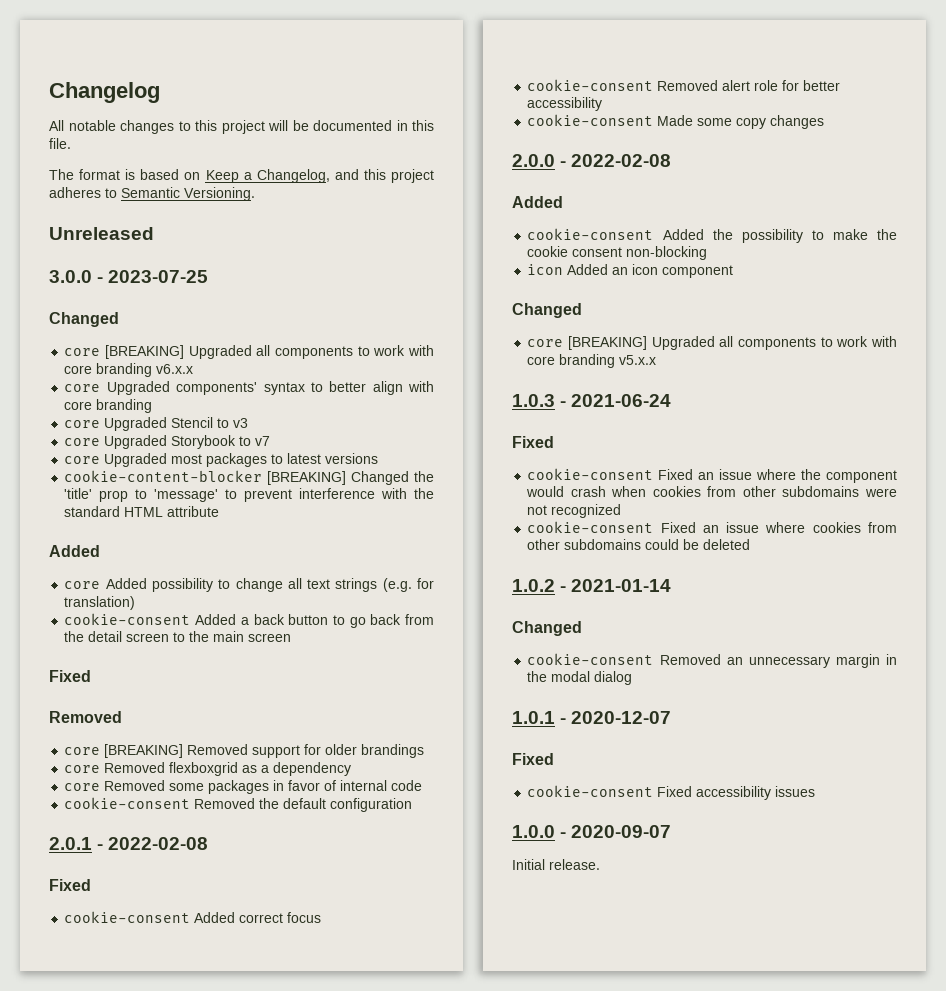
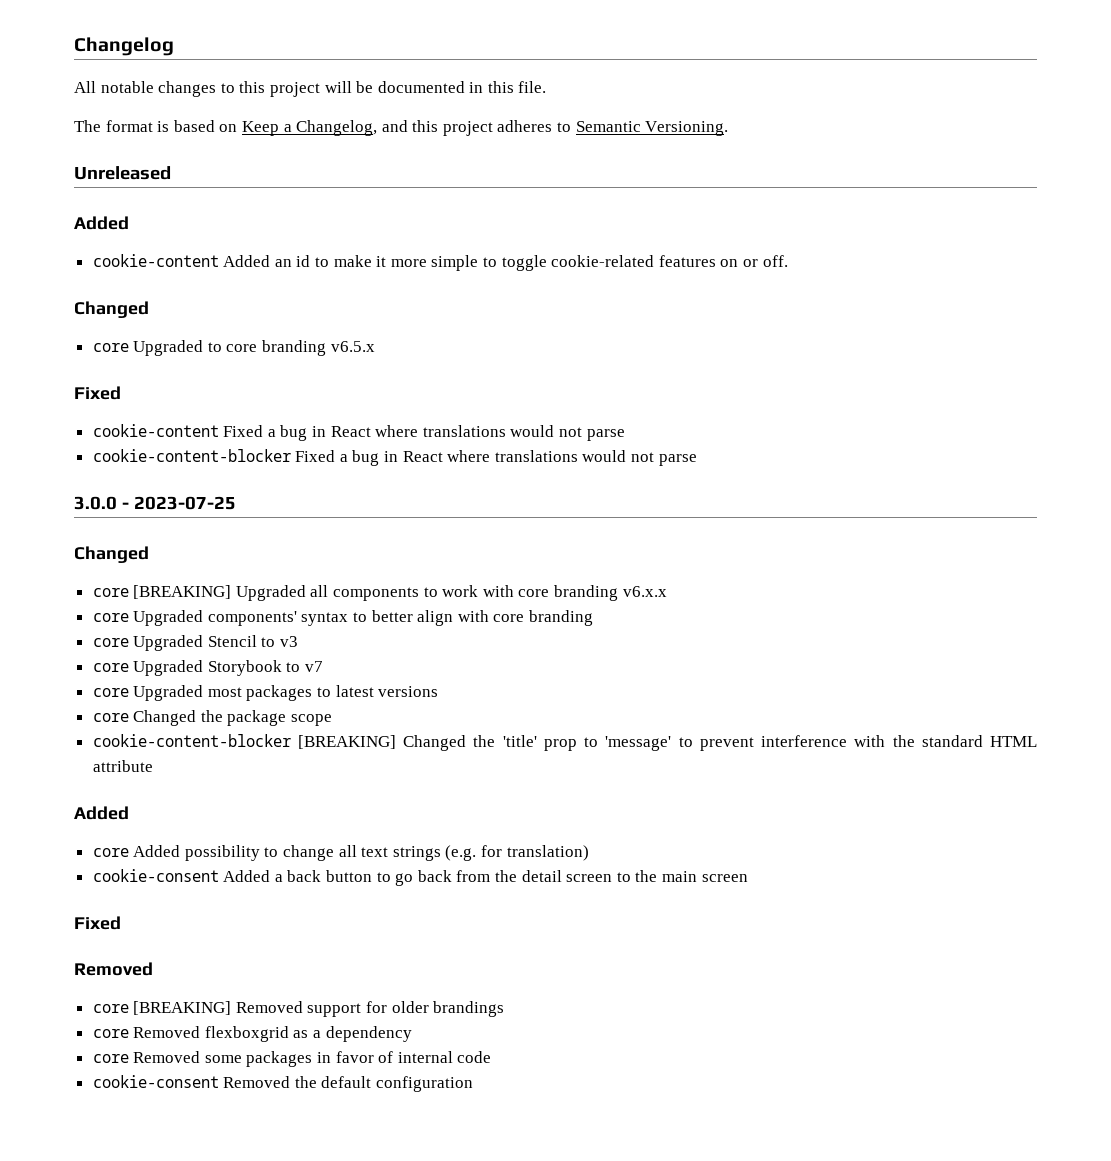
  Unreleased
+ Added
+ cookie-content Added an id to make it more simple to toggle cookie-related features on or off.
+ Changed
+ core Upgraded to core branding v6.5.x
+ Fixed
+ cookie-content Fixed a bug in React where translations would not parse
+ cookie-content-blocker Fixed a bug in React where translations would not parse
+ core Changed the package scope
- 2.0.1 - 2022-02-08
- Fixed
- cookie-consent Added correct focus
- cookie-consent Removed alert role for better accessibility
- cookie-consent Made some copy changes
- 2.0.0 - 2022-02-08
- Added
- cookie-consent Added the possibility to make the cookie consent non-blocking
- icon Added an icon component
- Changed
- core [BREAKING] Upgraded all components to work with core branding v5.x.x
- 1.0.3 - 2021-06-24
- Fixed
- cookie-consent Fixed an issue where the component would crash when cookies from other subdomains were not recognized
- cookie-consent Fixed an issue where cookies from other subdomains could be deleted
- 1.0.2 - 2021-01-14
- Changed
- cookie-consent Removed an unnecessary margin in the modal dialog
- 1.0.1 - 2020-12-07
- Fixed
- cookie-consent Fixed accessibility issues
- 1.0.0 - 2020-09-07
- Initial release.

